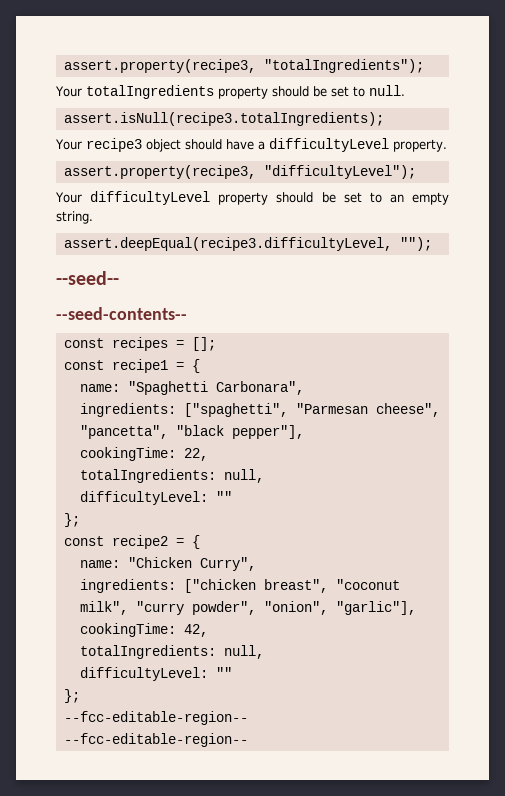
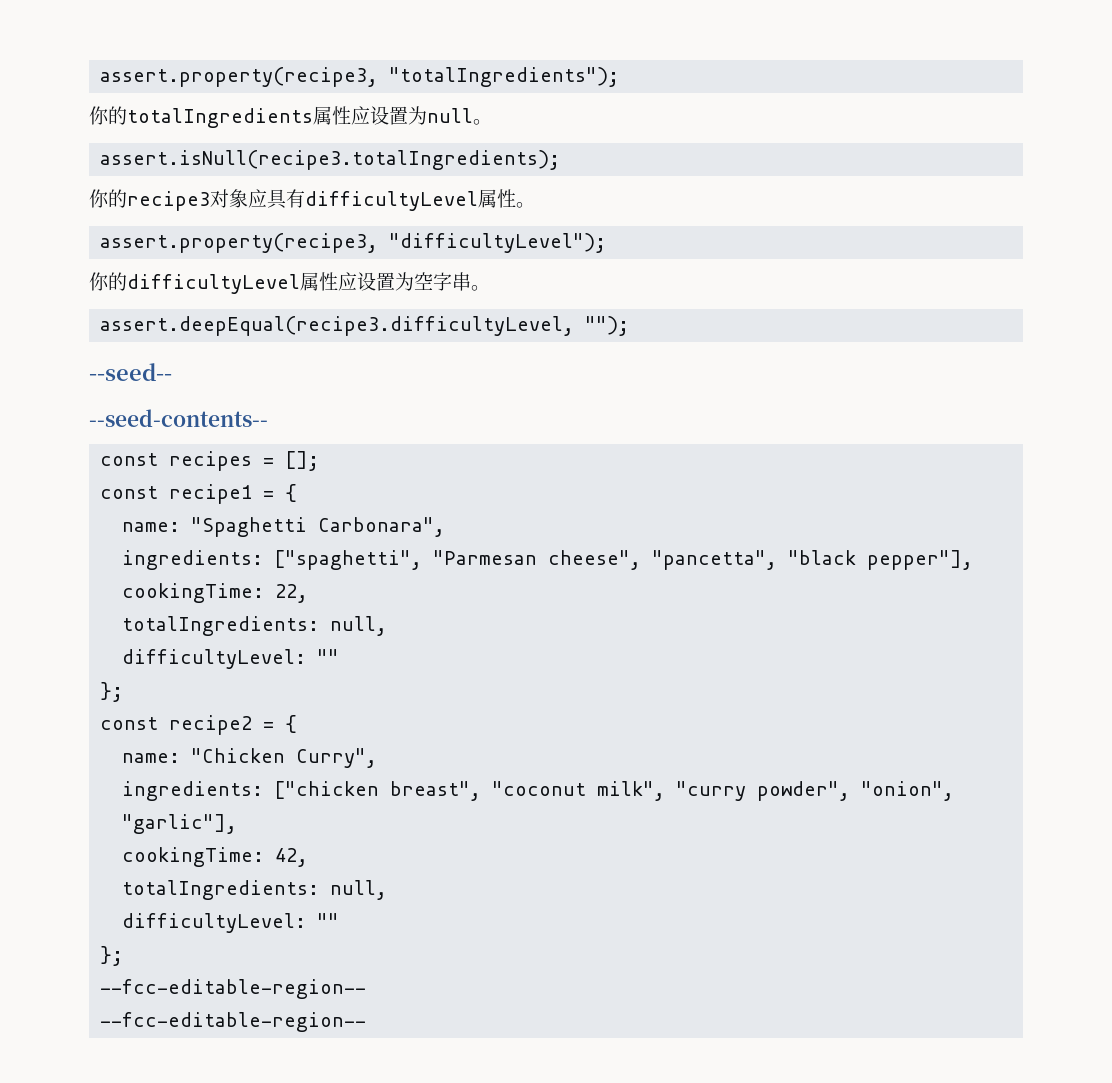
- Your totalIngredients property should be set to null.
+ 你的totalIngredients属性应设置为null。
  assert.isNull(recipe3.totalIngredients);
- Your recipe3 object should have a difficultyLevel property.
+ 你的recipe3对象应具有difficultyLevel属性。
  assert.property(recipe3, "difficultyLevel");
- Your difficultyLevel property should be set to an empty string.
+ 你的difficultyLevel属性应设置为空字串。

